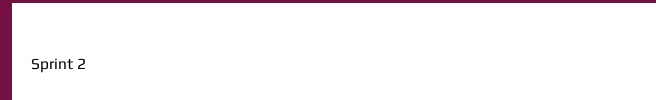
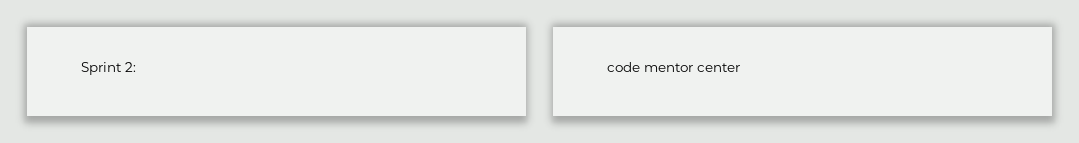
- Sprint 2
+ Sprint 2:
+ code mentor center

